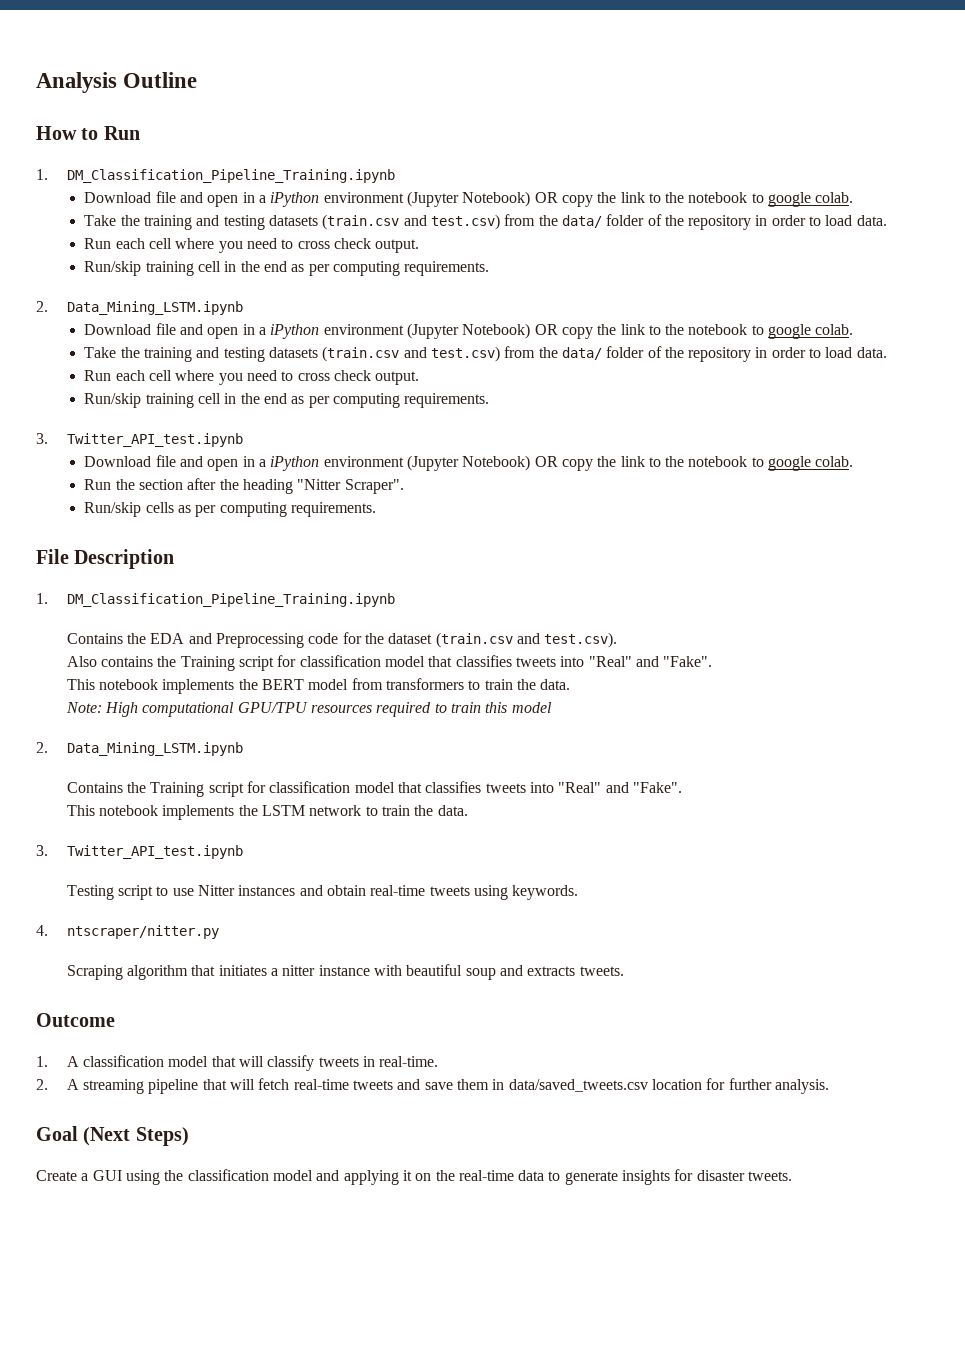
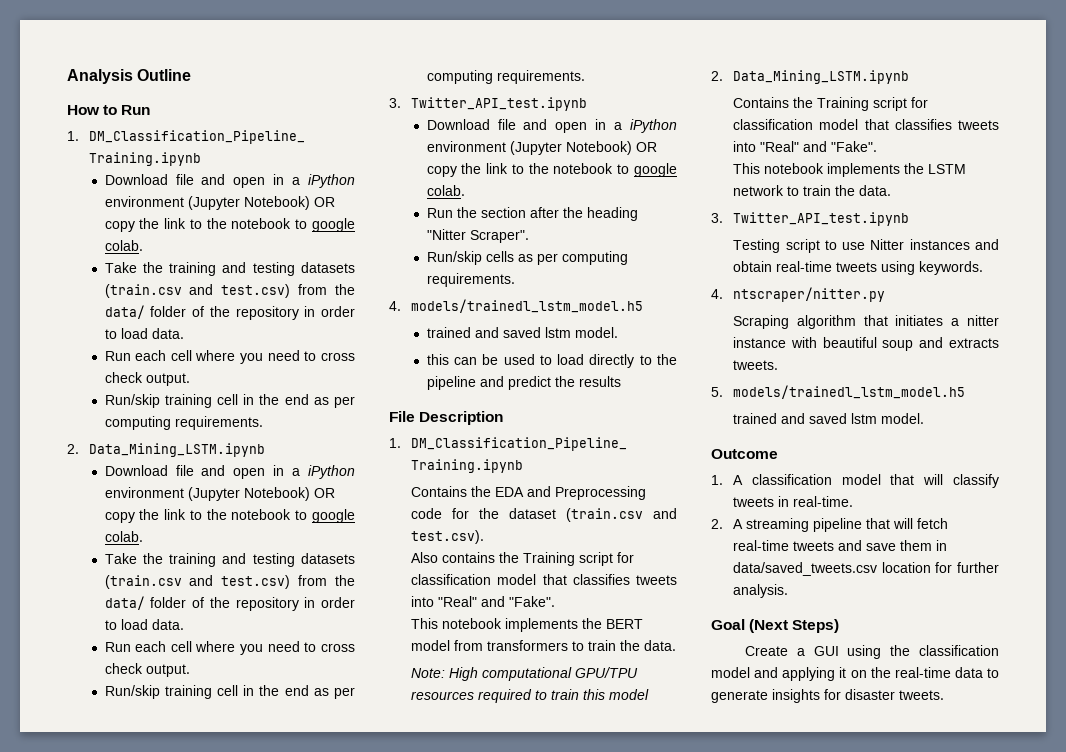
+ 4. models/trainedl_lstm_model.h5
+ trained and saved lstm model.
+ this can be used to load directly to the pipeline and predict the results
+ 5. models/trainedl_lstm_model.h5
+ trained and saved lstm model.

